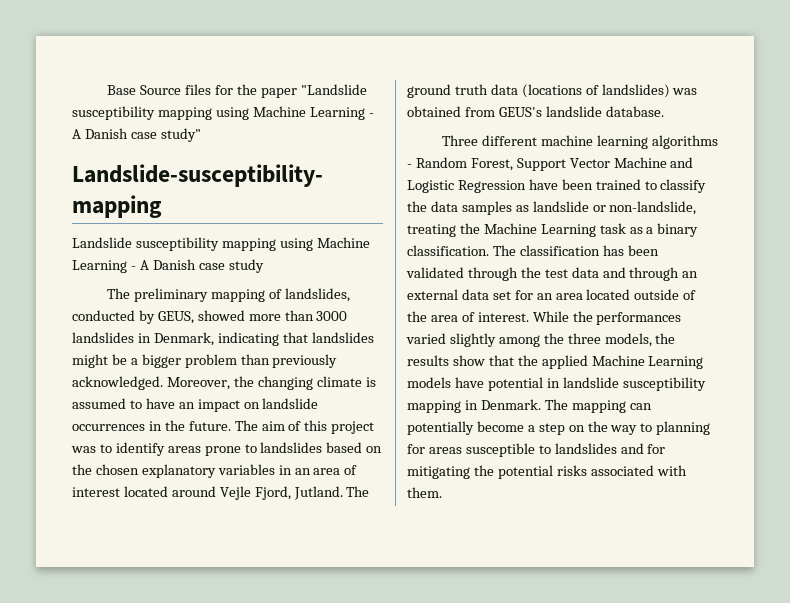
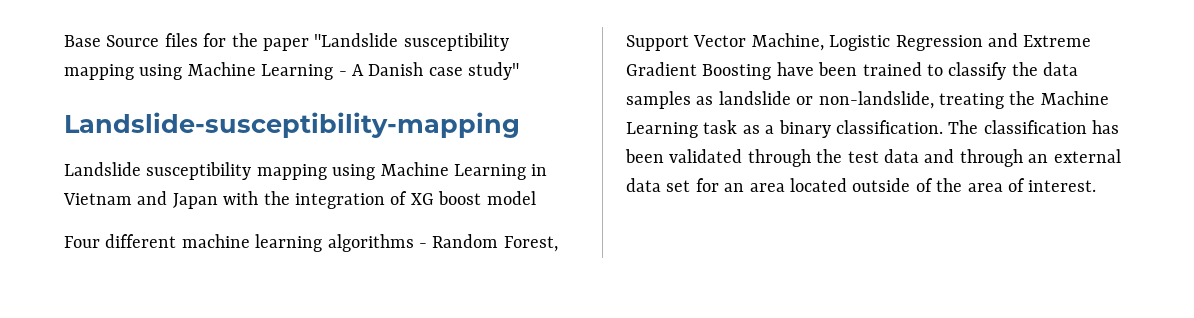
- Landslide susceptibility mapping using Machine Learning - A Danish case study
- The preliminary mapping of landslides, conducted by GEUS, showed more than 3000 landslides in Denmark, indicating that landslides might be a bigger problem than previously acknowledged. Moreover, the changing climate is assumed to have an impact on landslide occurrences in the future. The aim of this project was to identify areas prone to landslides based on the chosen explanatory variables in an area of interest located around Vejle Fjord, Jutland. The ground truth data (locations of landslides) was obtained from GEUS's landslide database.
- Three different machine learning algorithms - Random Forest, Support Vector Machine and Logistic Regression have been trained to classify the data samples as landslide or non-landslide, treating the Machine Learning task as a binary classification.
+ Landslide susceptibility mapping using Machine Learning in Vietnam and Japan with the integration of XG boost model
+ Four different machine learning algorithms - Random Forest, Support Vector Machine, Logistic Regression and Extreme Gradient Boosting have been trained to classify the data samples as landslide or non-landslide, treating the Machine Learning task as a binary classification.
- While the performances varied slightly among the three models, the results show that the applied Machine Learning models have potential in landslide susceptibility mapping in Denmark. The mapping can potentially become a step on the way to planning for areas susceptible to landslides and for mitigating the potential risks associated with them.

